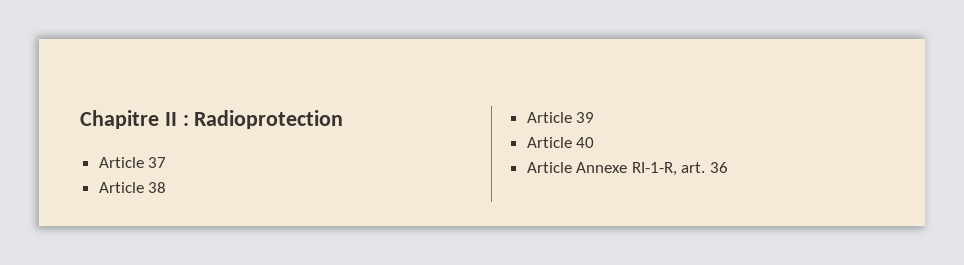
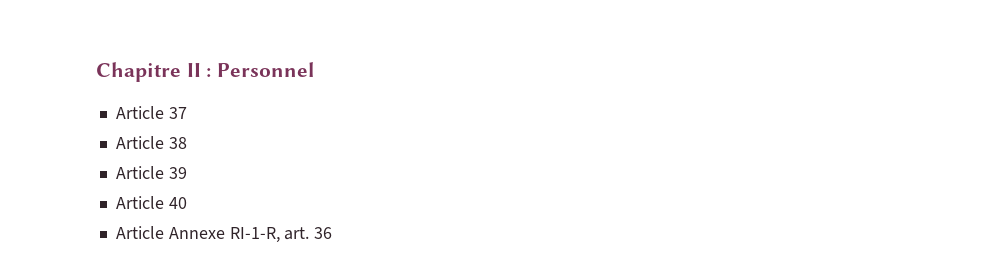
- Chapitre II : Radioprotection
+ Chapitre II : Personnel

